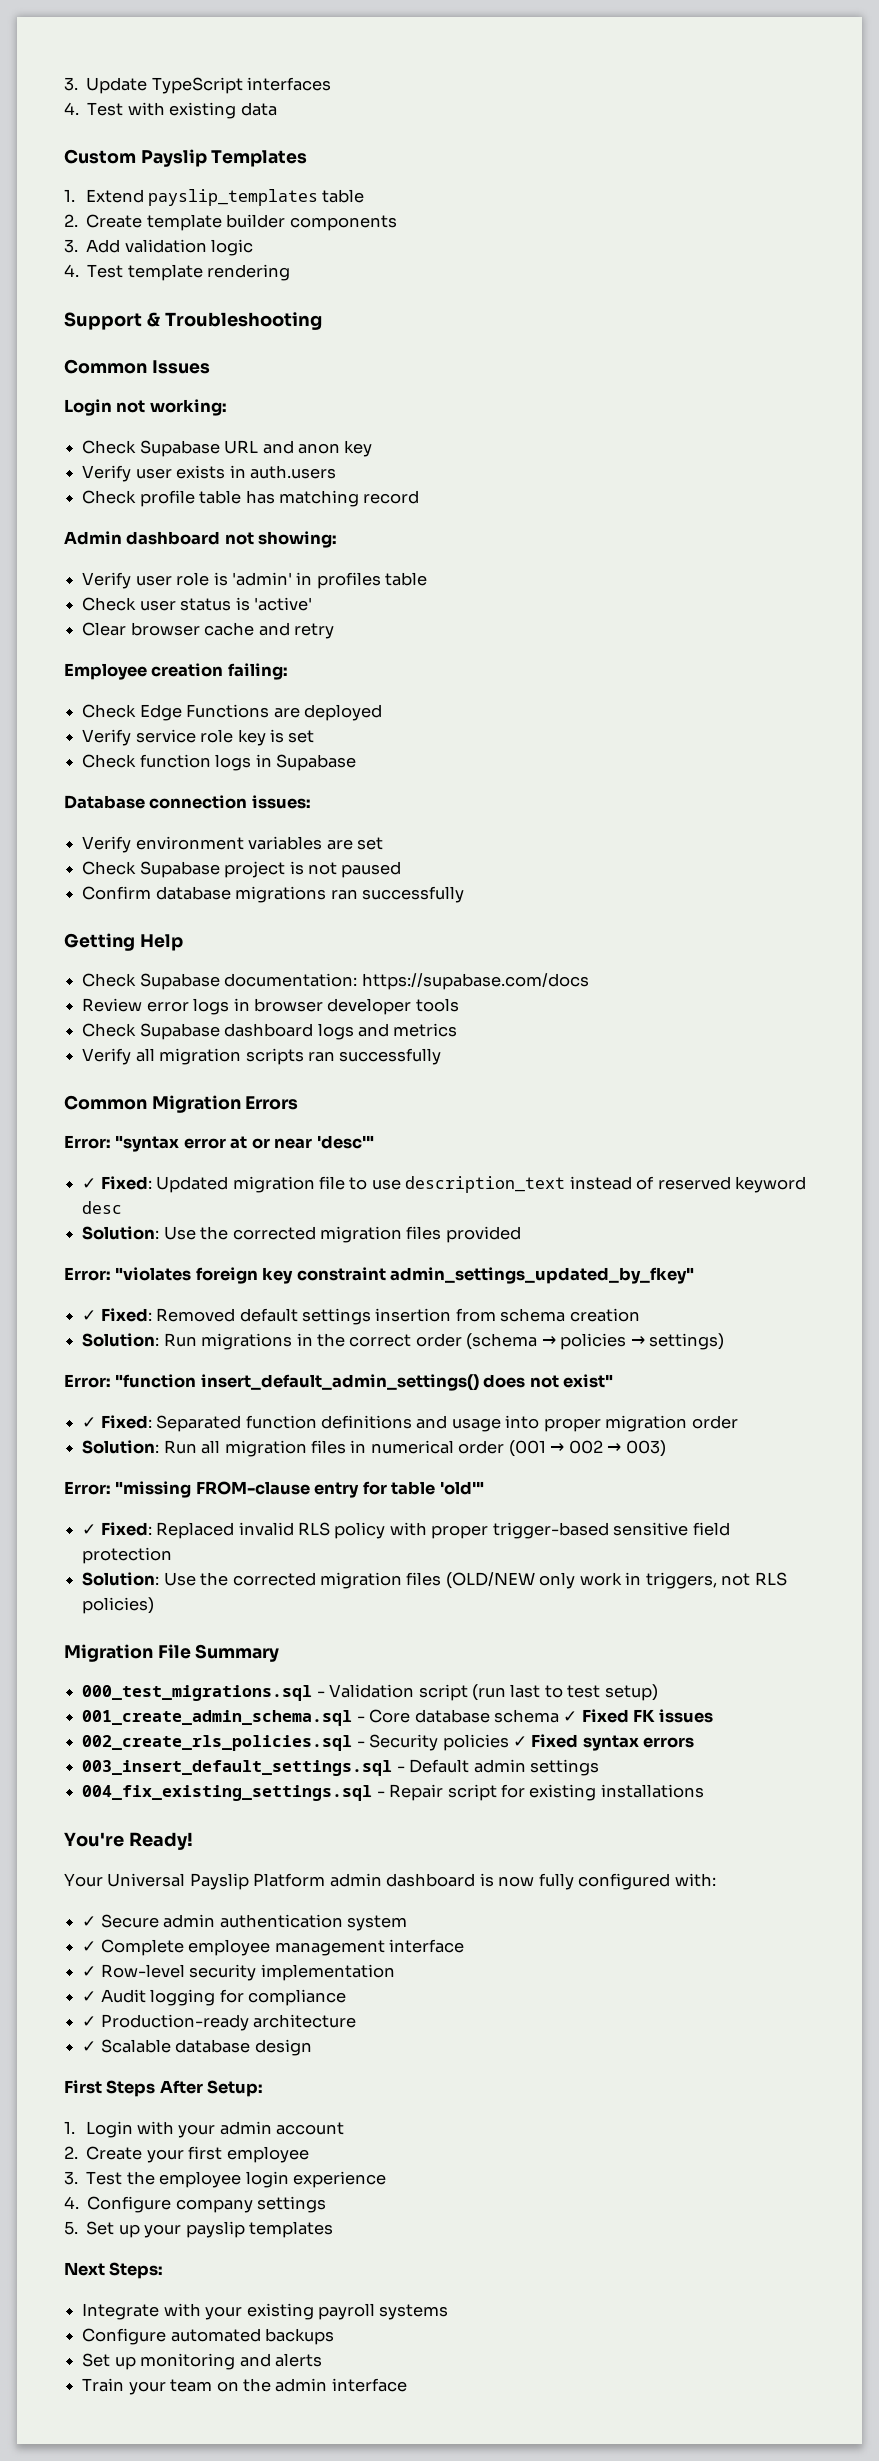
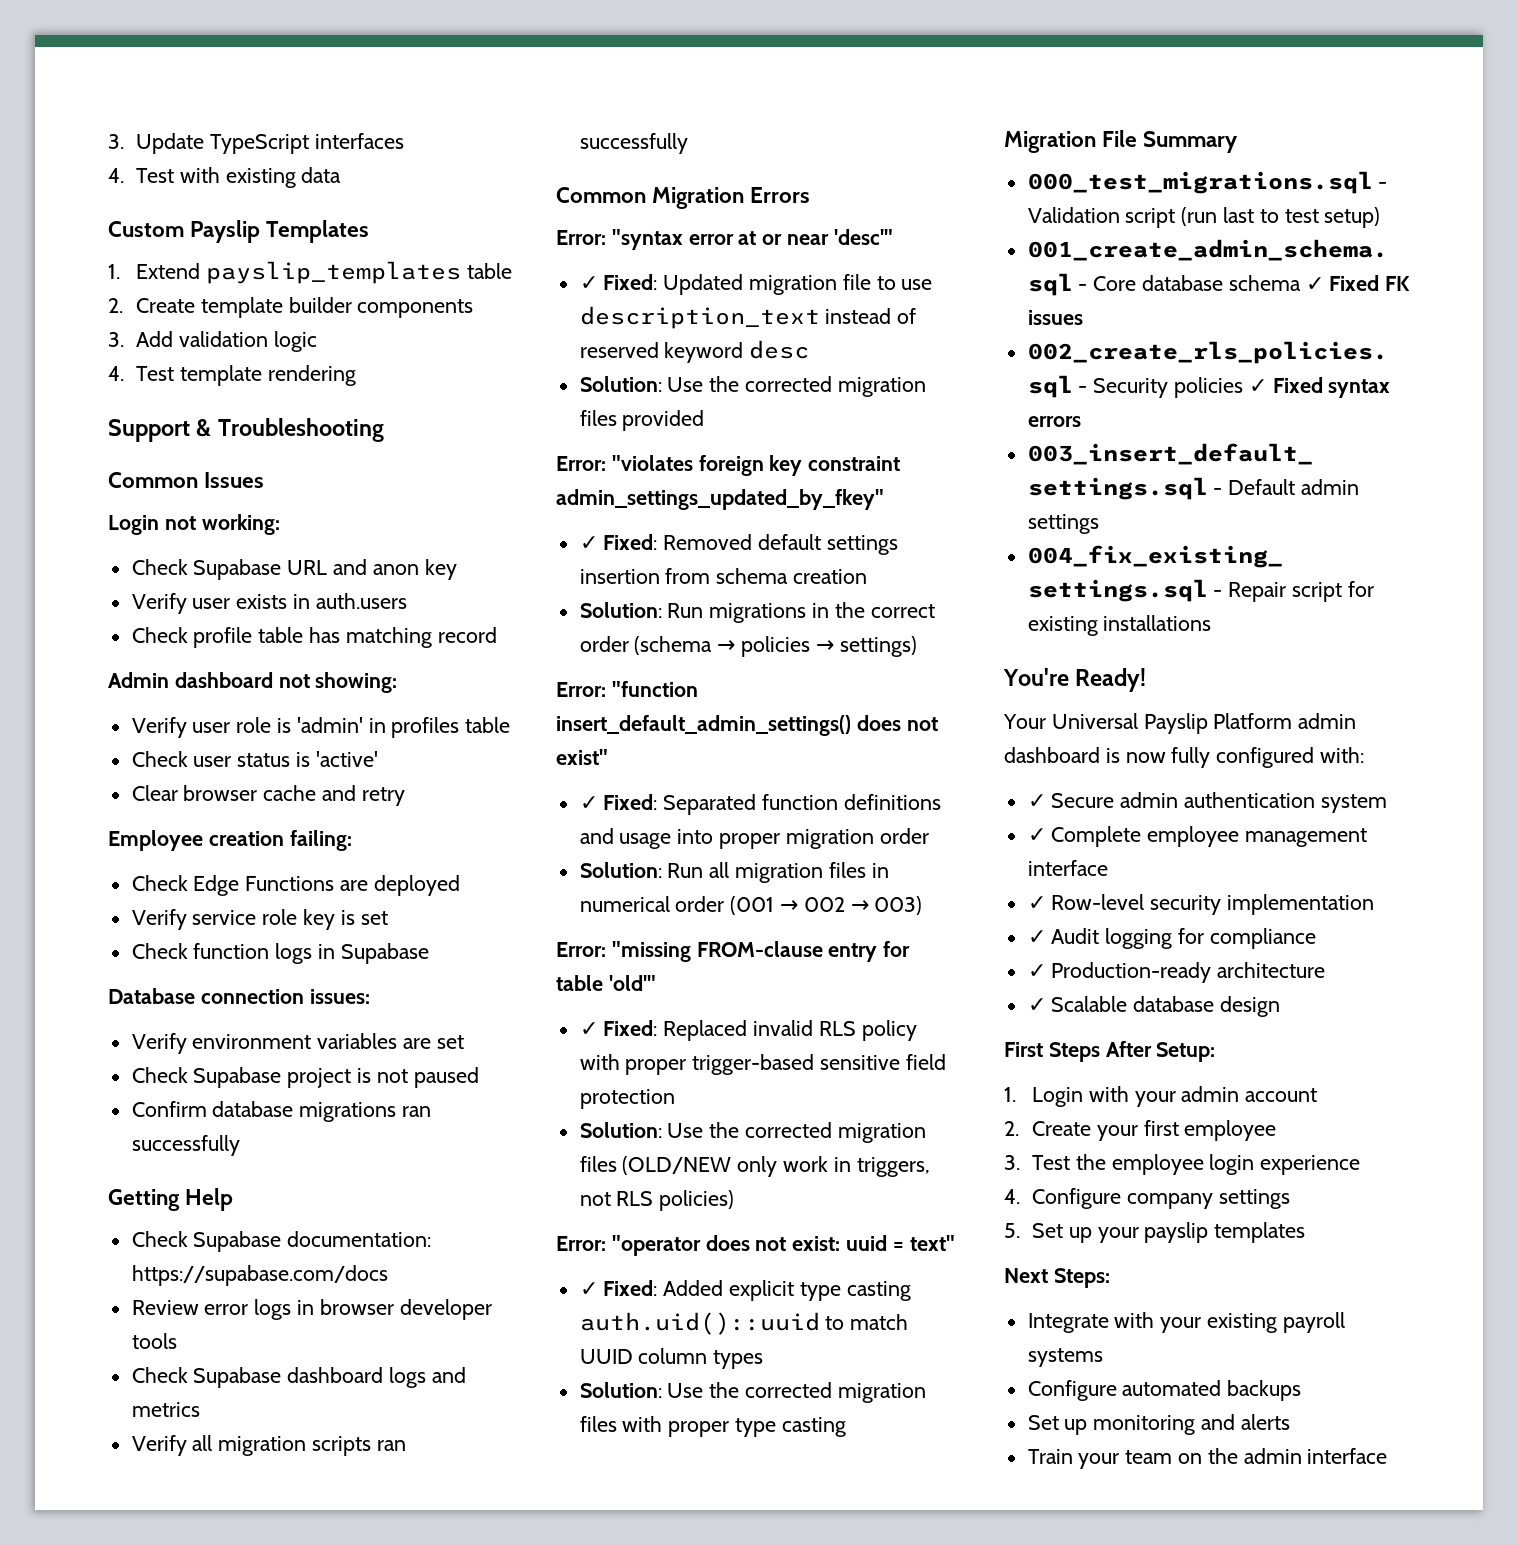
+ Error: "operator does not exist: uuid = text"
+ ✓ Fixed: Added explicit type casting auth.uid()::uuid to match UUID column types
+ Solution: Use the corrected migration files with proper type casting

